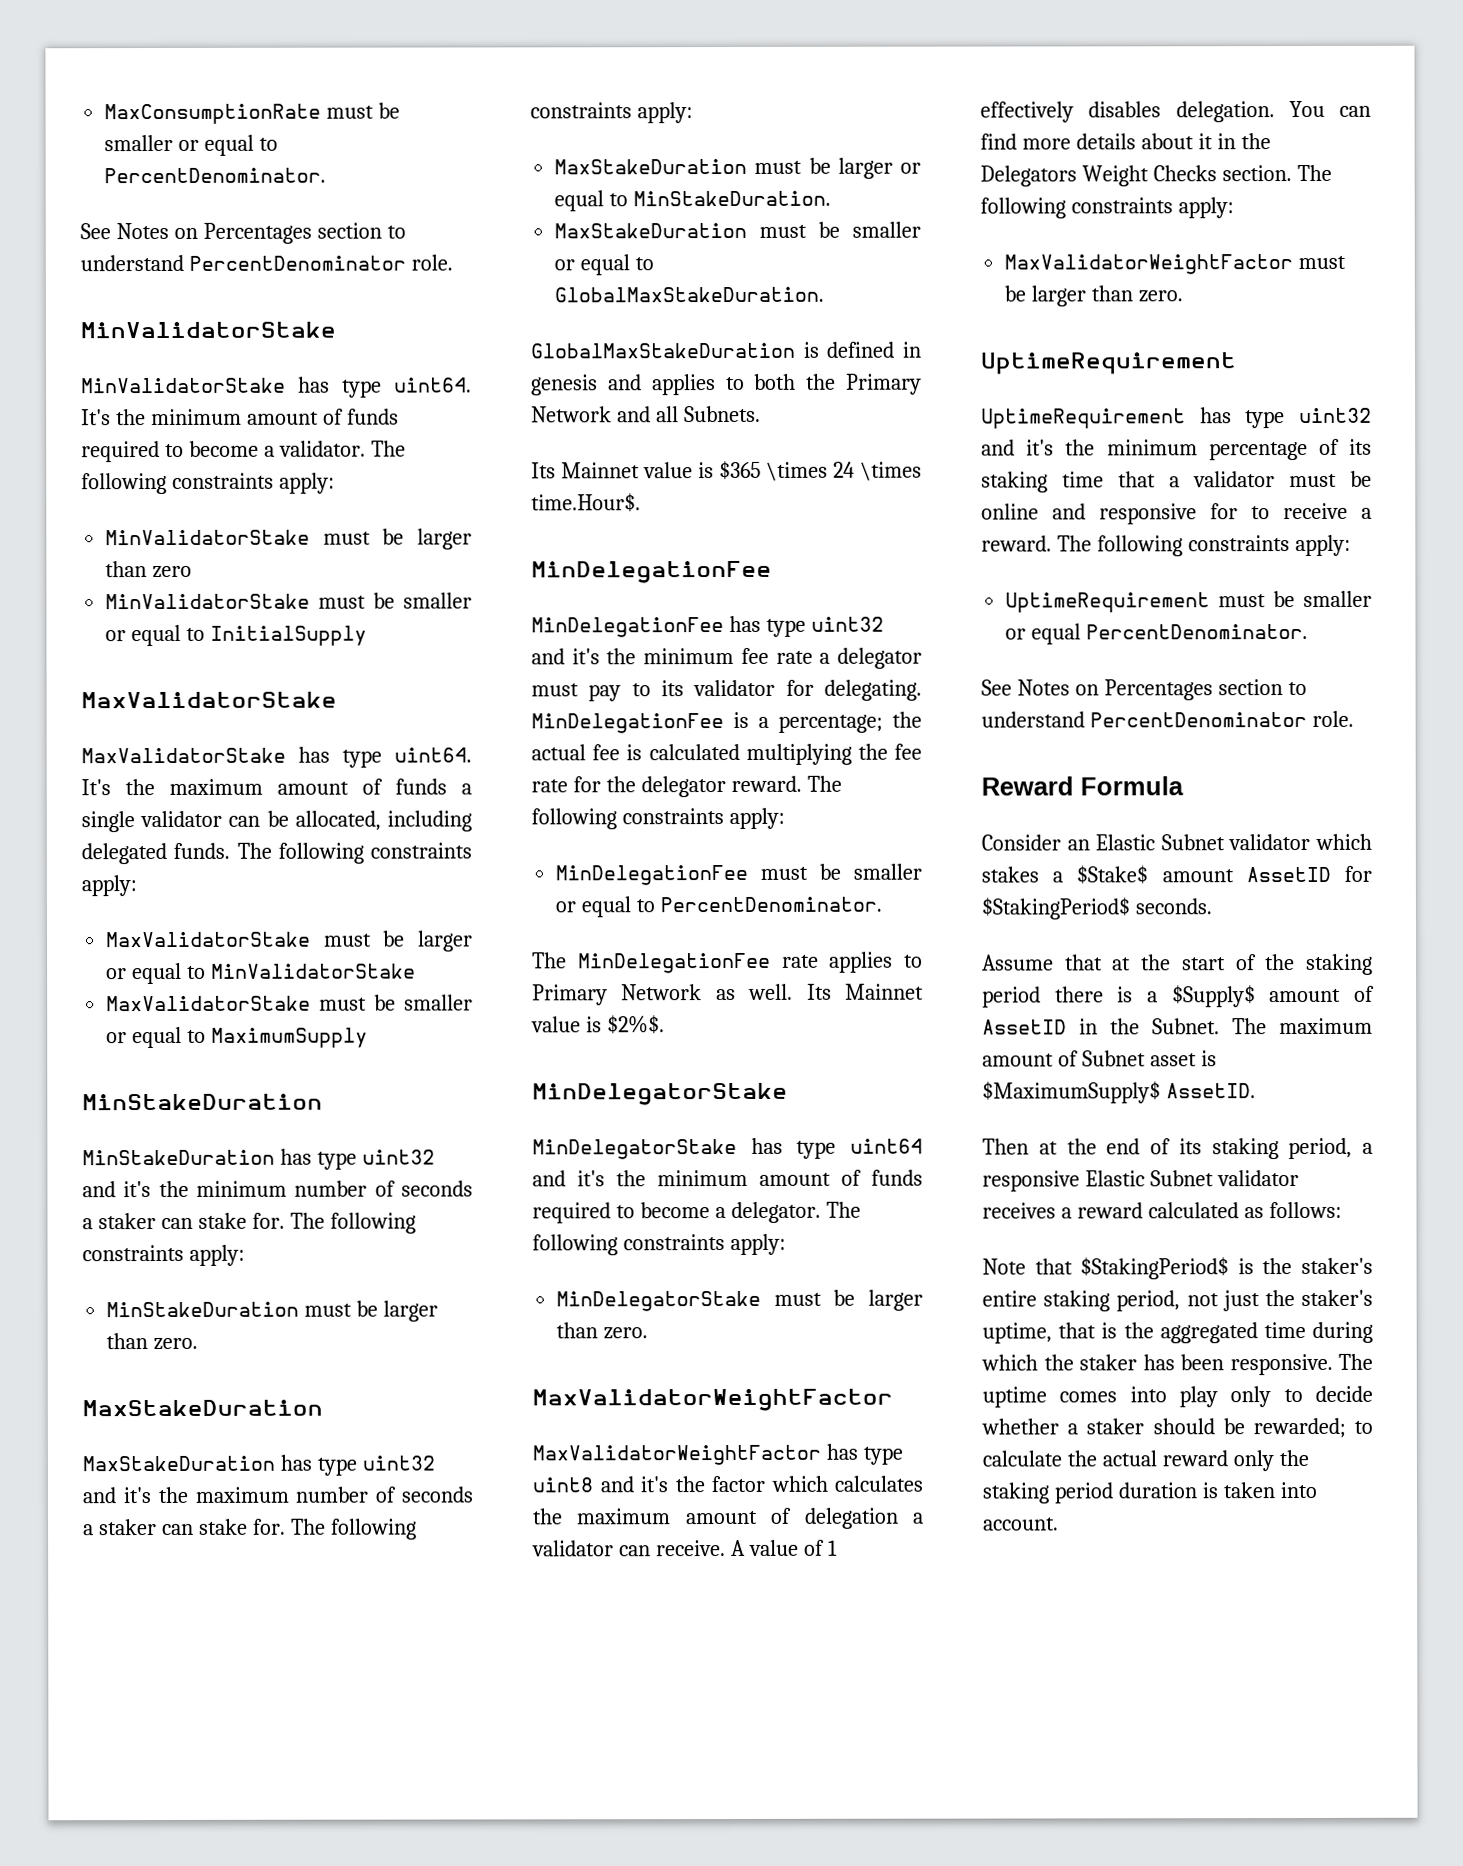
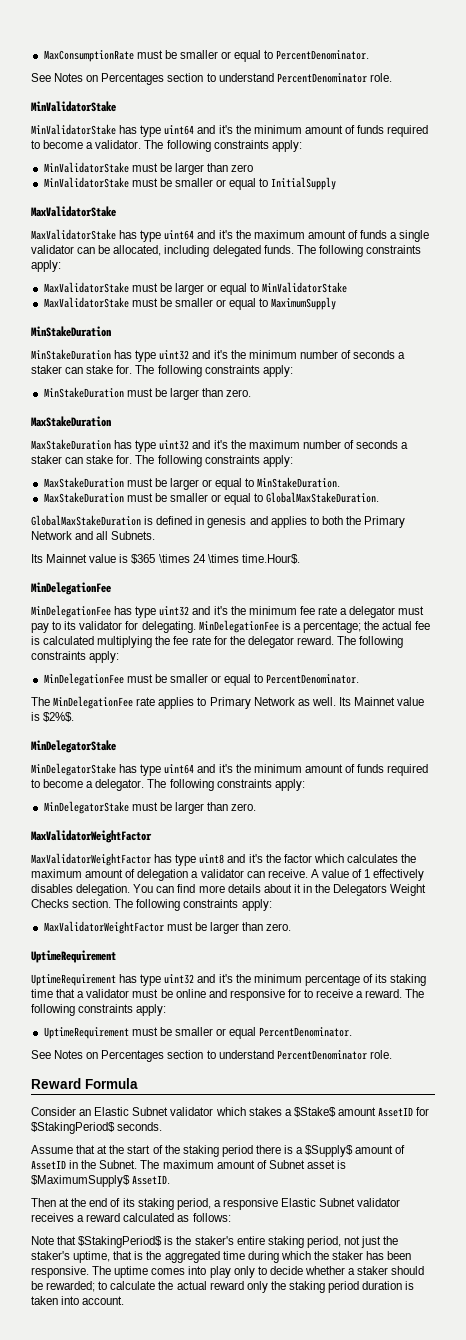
- MinValidatorStake has type uint64. It's the minimum amount of funds required to become a validator.
+ MinValidatorStake has type uint64 and it's the minimum amount of funds required to become a validator.
- MaxValidatorStake has type uint64. It's the maximum amount of funds a single validator can be allocated, including delegated funds.
+ MaxValidatorStake has type uint64 and it's the maximum amount of funds a single validator can be allocated, including delegated funds.

